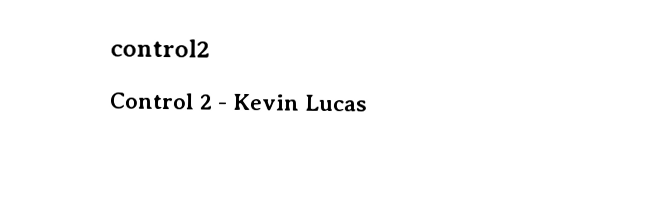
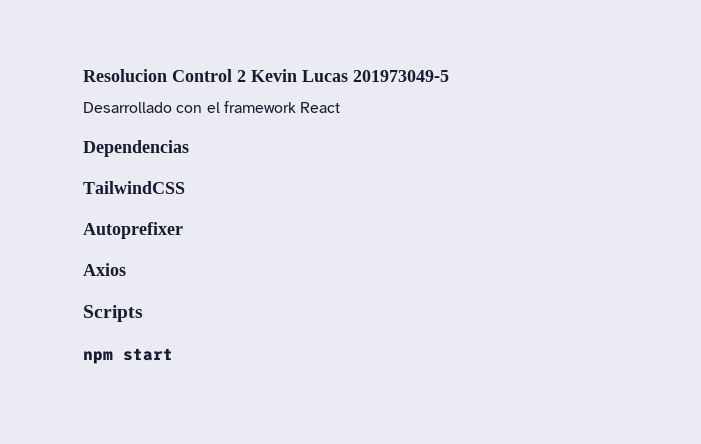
- control2
- Control 2 - Kevin Lucas
+ Resolucion Control 2 Kevin Lucas 201973049-5
+ Desarrollado con el framework React
+ Dependencias
+ TailwindCSS
+ Autoprefixer
+ Axios
+ Scripts
+ npm start

